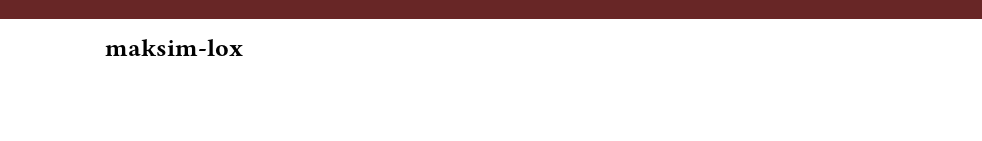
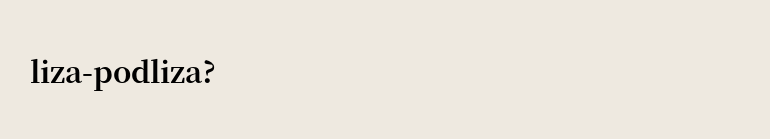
- maksim-lox
+ liza-podliza?

